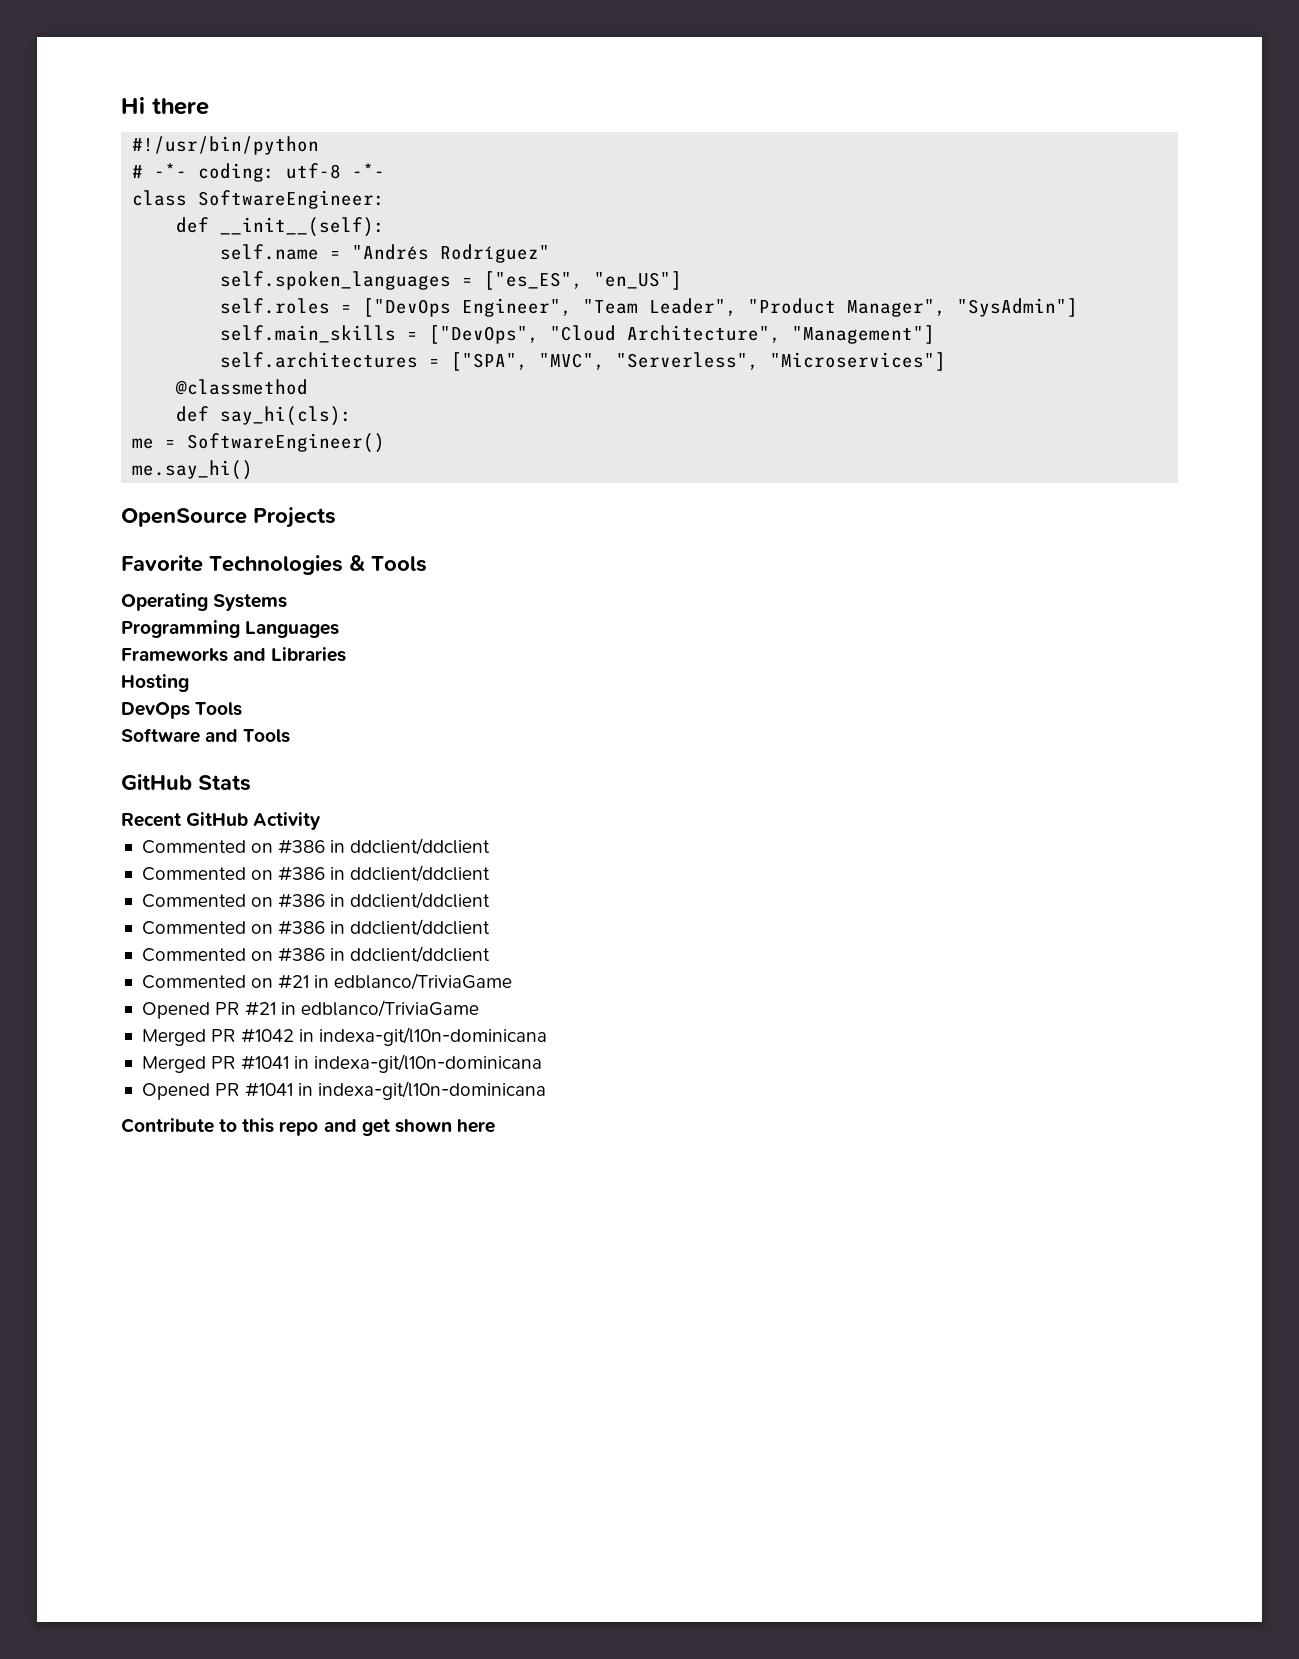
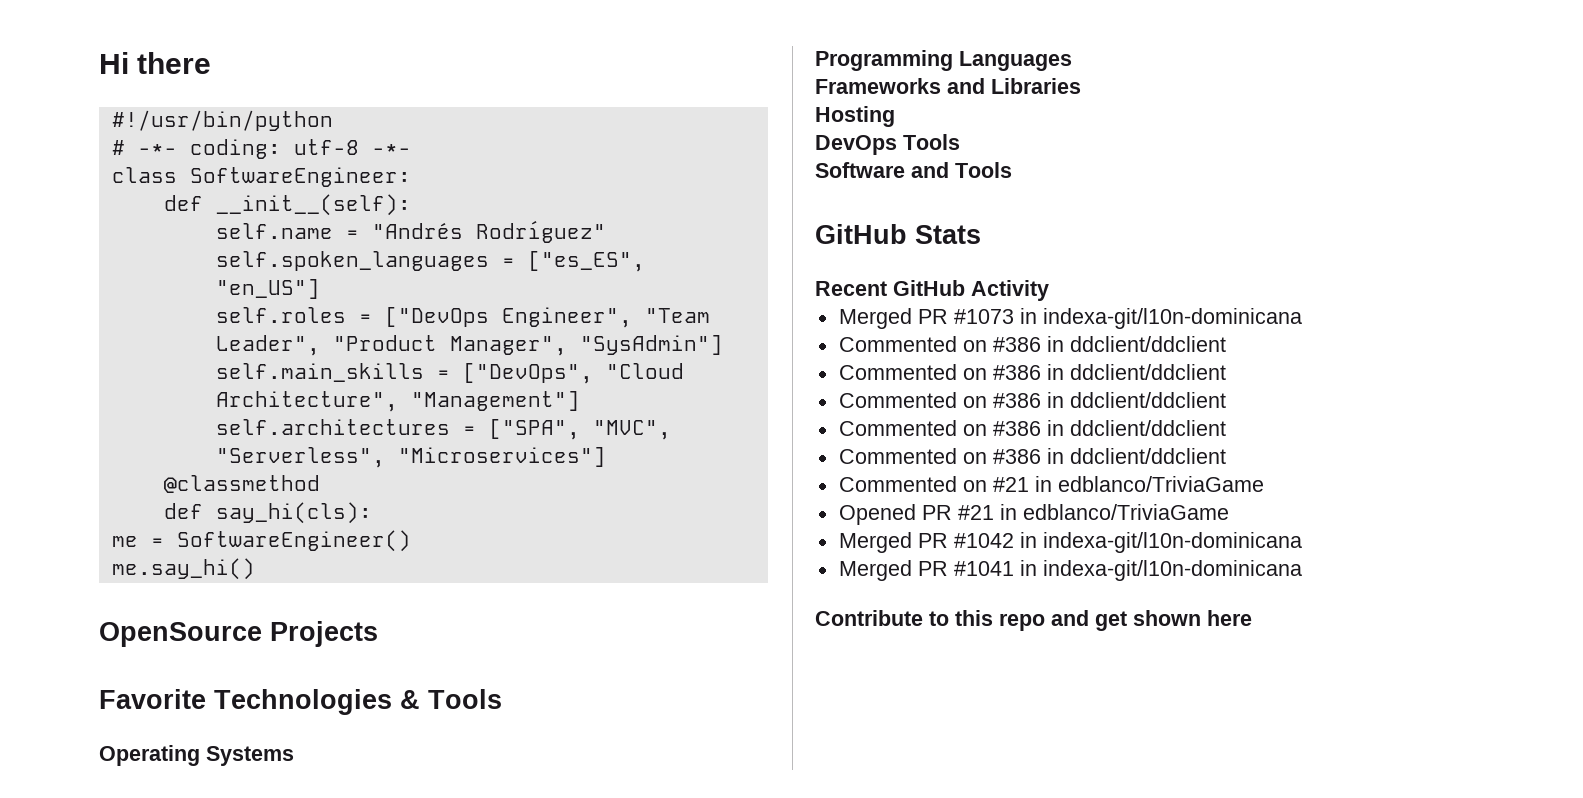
+ Merged PR #1073 in indexa-git/l10n-dominicana
- Opened PR #1041 in indexa-git/l10n-dominicana

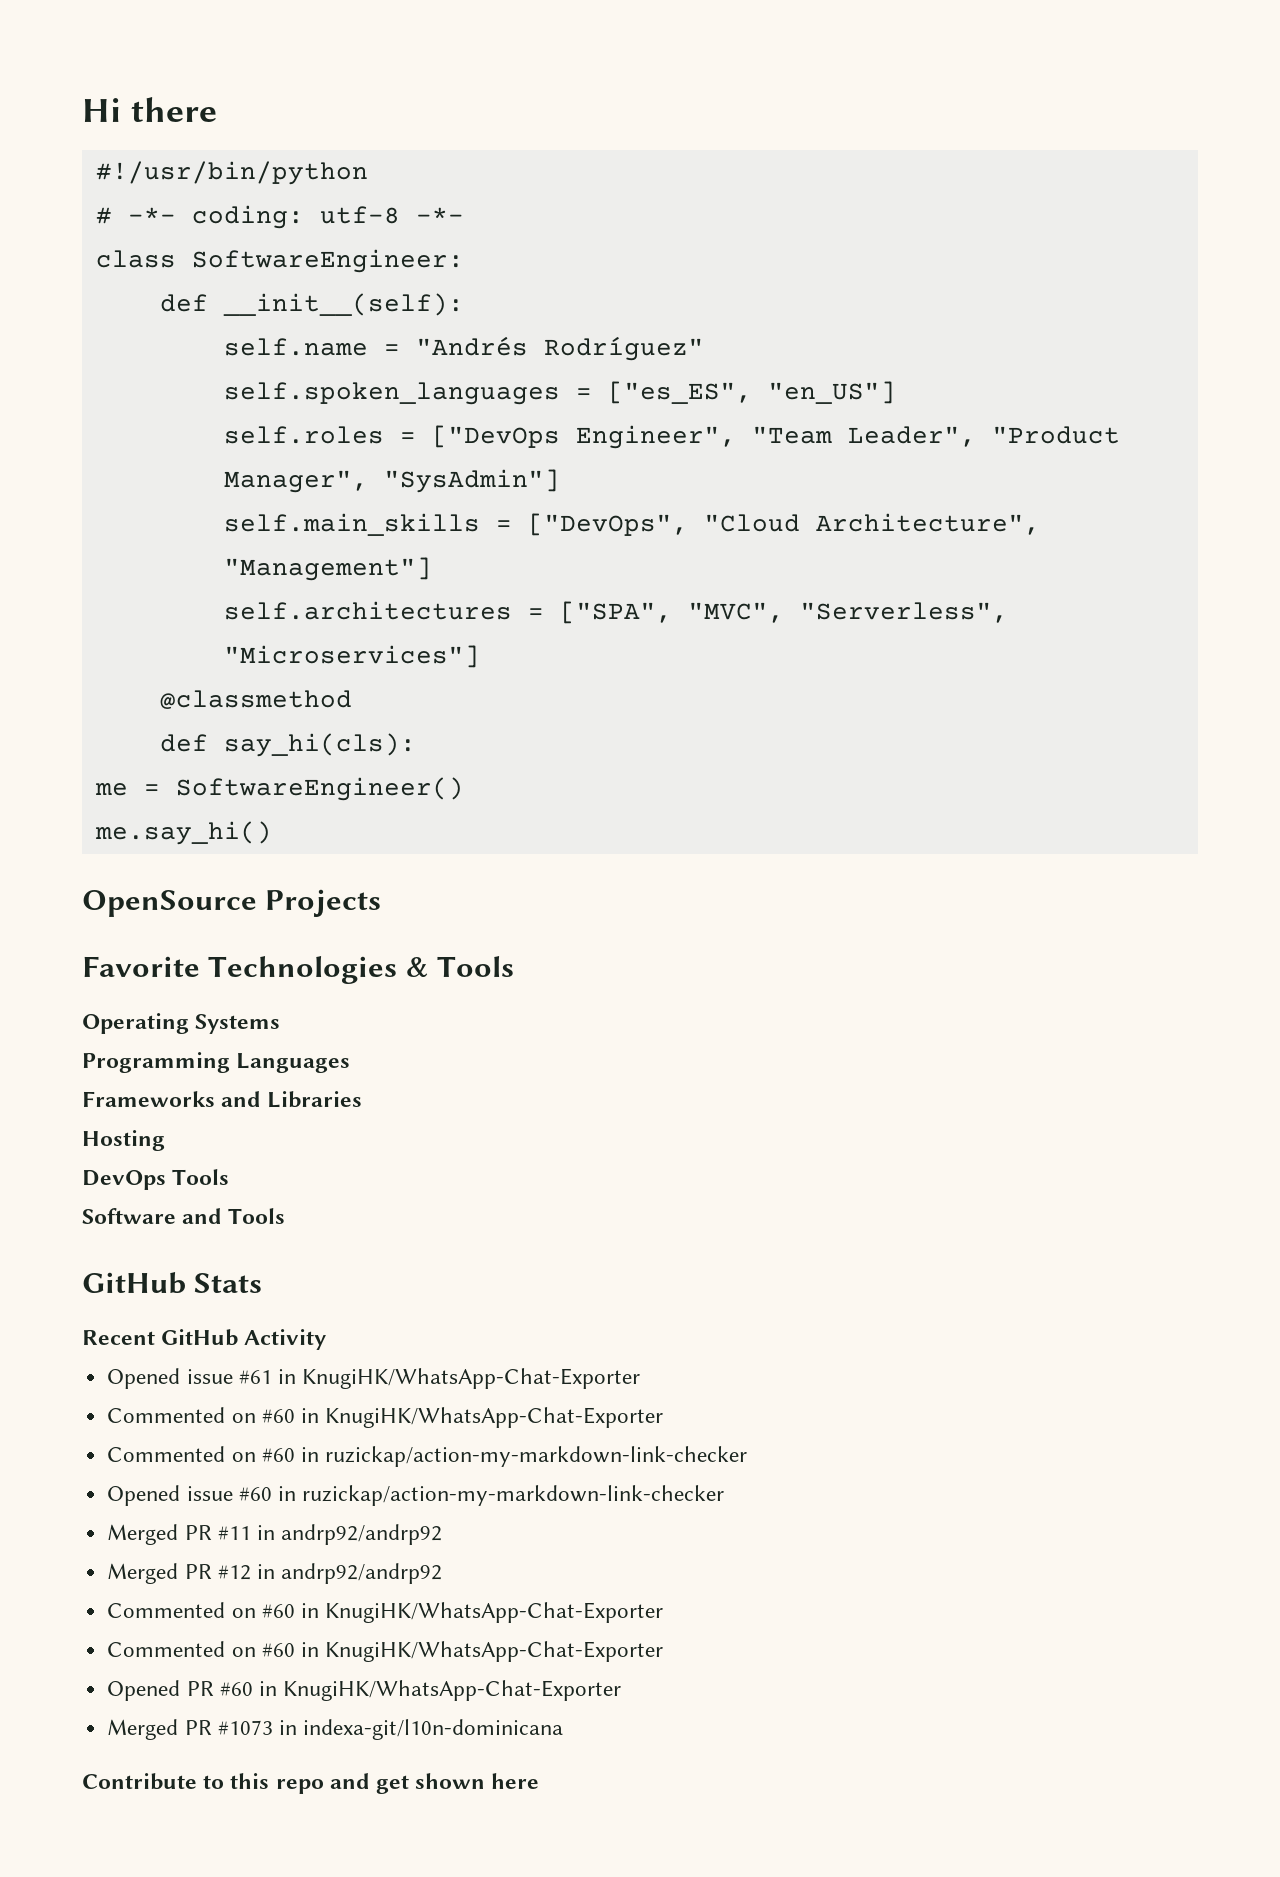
+ Opened issue #61 in KnugiHK/WhatsApp-Chat-Exporter
+ Commented on #60 in KnugiHK/WhatsApp-Chat-Exporter
+ Commented on #60 in ruzickap/action-my-markdown-link-checker
+ Opened issue #60 in ruzickap/action-my-markdown-link-checker
+ Merged PR #11 in andrp92/andrp92
+ Merged PR #12 in andrp92/andrp92
+ Commented on #60 in KnugiHK/WhatsApp-Chat-Exporter
+ Commented on #60 in KnugiHK/WhatsApp-Chat-Exporter
+ Opened PR #60 in KnugiHK/WhatsApp-Chat-Exporter
  Merged PR #1073 in indexa-git/l10n-dominicana
- Commented on #386 in ddclient/ddclient
- Commented on #386 in ddclient/ddclient
- Commented on #386 in ddclient/ddclient
- Commented on #386 in ddclient/ddclient
- Commented on #386 in ddclient/ddclient
- Commented on #21 in edblanco/TriviaGame
- Opened PR #21 in edblanco/TriviaGame
- Merged PR #1042 in indexa-git/l10n-dominicana
- Merged PR #1041 in indexa-git/l10n-dominicana

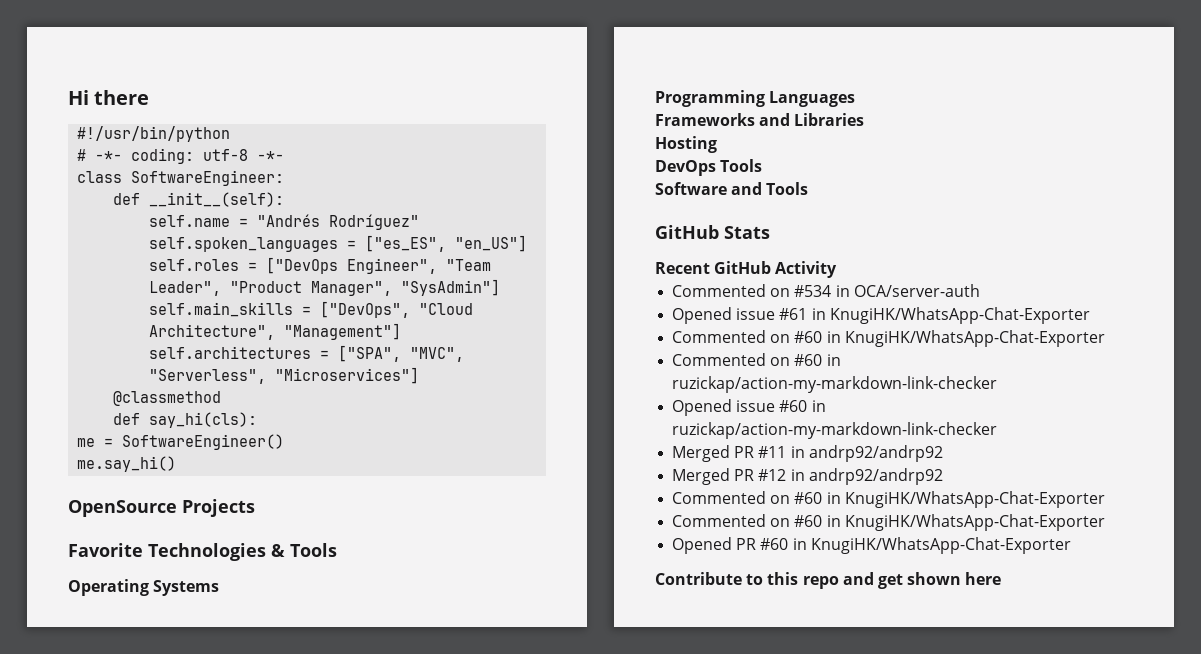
+ Commented on #534 in OCA/server-auth
- Merged PR #1073 in indexa-git/l10n-dominicana

